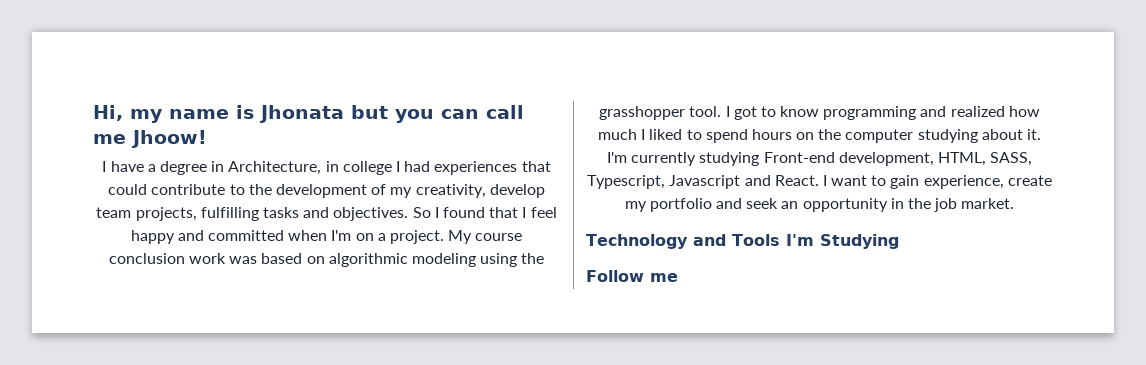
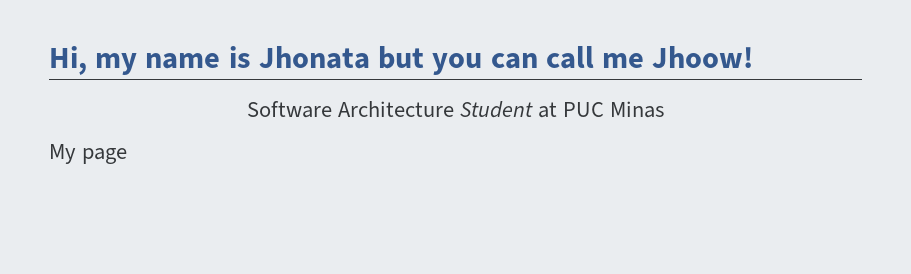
- I have a degree in Architecture, in college I had experiences that could contribute to the development of my creativity, develop team projects, fulfilling tasks and objectives. So I found that I feel happy and committed when I'm on a project. My course conclusion work was based on algorithmic modeling using the grasshopper tool. I got to know programming and realized how much I liked to spend hours on the computer studying about it. I'm currently studying Front-end development, HTML, SASS, Typescript, Javascript and React. I want to gain experience, create my portfolio and seek an opportunity in the job market.
- Technology and Tools I'm Studying
- Follow me
+ Software Architecture Student at PUC Minas
+ My page

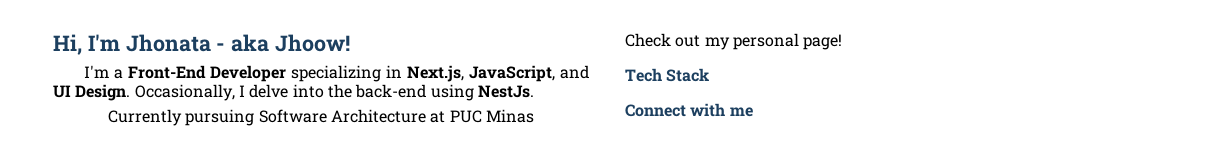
- Hi, my name is Jhonata but you can call me Jhoow!
- Software Architecture Student at PUC Minas
+ Hi, I'm Jhonata - aka Jhoow!
+ I'm a Front-End Developer specializing in Next.js, JavaScript, and UI Design. Occasionally, I delve into the back-end using NestJs.
+ Currently pursuing Software Architecture at PUC Minas
- My page
+ Check out my personal page!
+ Tech Stack
+ Connect with me

